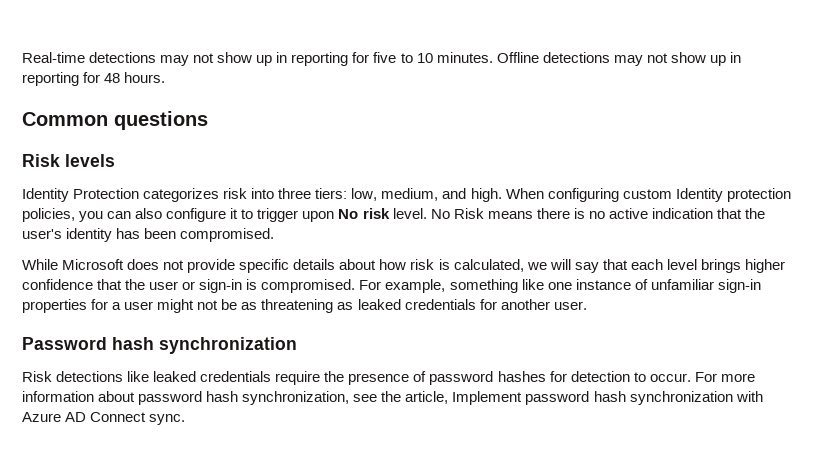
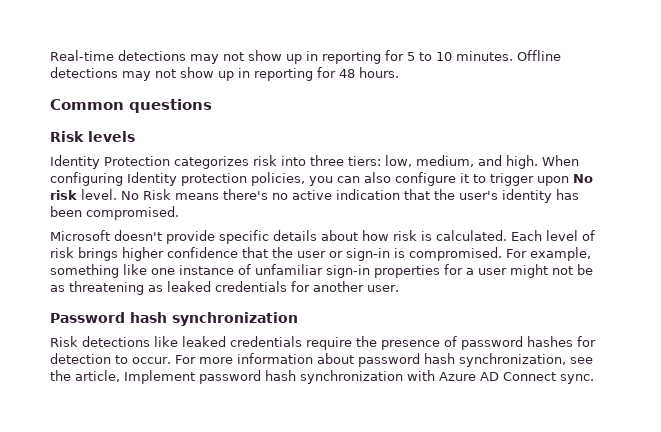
- Real-time detections may not show up in reporting for five to 10 minutes.
+ Real-time detections may not show up in reporting for 5 to 10 minutes.
- When configuring custom Identity protection policies, you can also configure it to trigger upon No risk level.
+ When configuring Identity protection policies, you can also configure it to trigger upon No risk level.
- No Risk means there is no active indication that the user's identity has been compromised.
+ No Risk means there's no active indication that the user's identity has been compromised.
- While Microsoft does not provide specific details about how risk is calculated, we will say that each level brings higher confidence that the user or sign-in is compromised.
+ Microsoft doesn't provide specific details about how risk is calculated. Each level of risk brings higher confidence that the user or sign-in is compromised.

